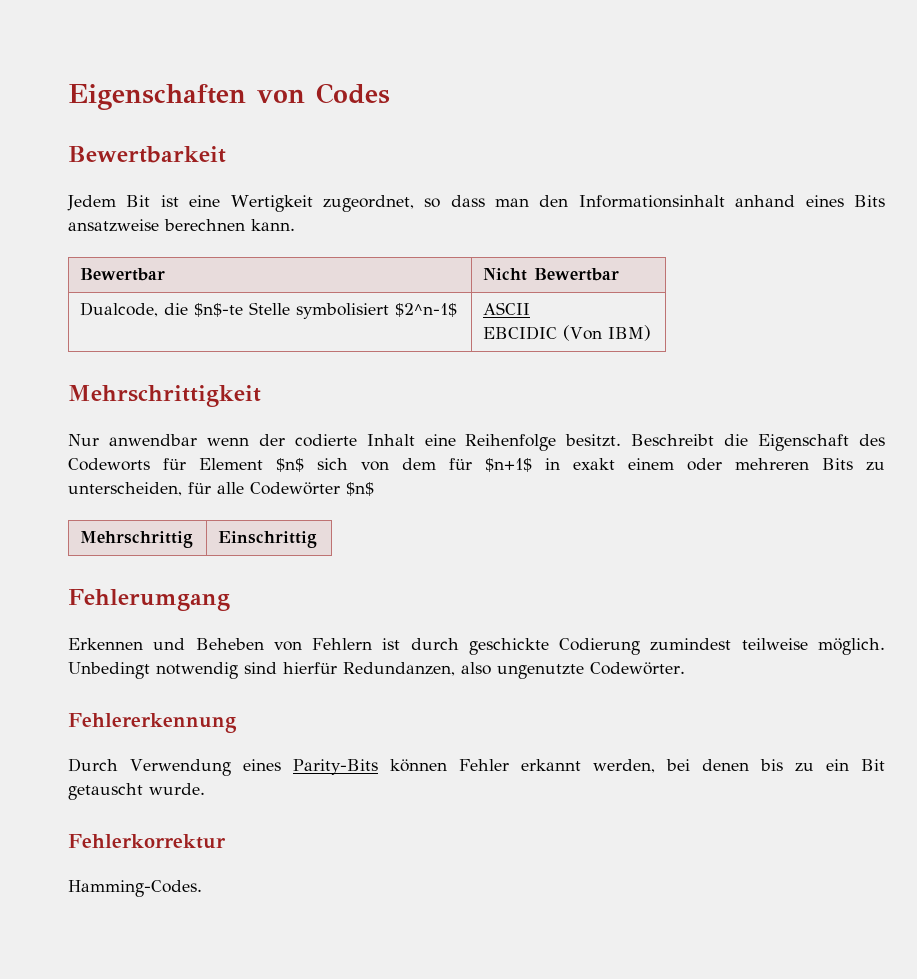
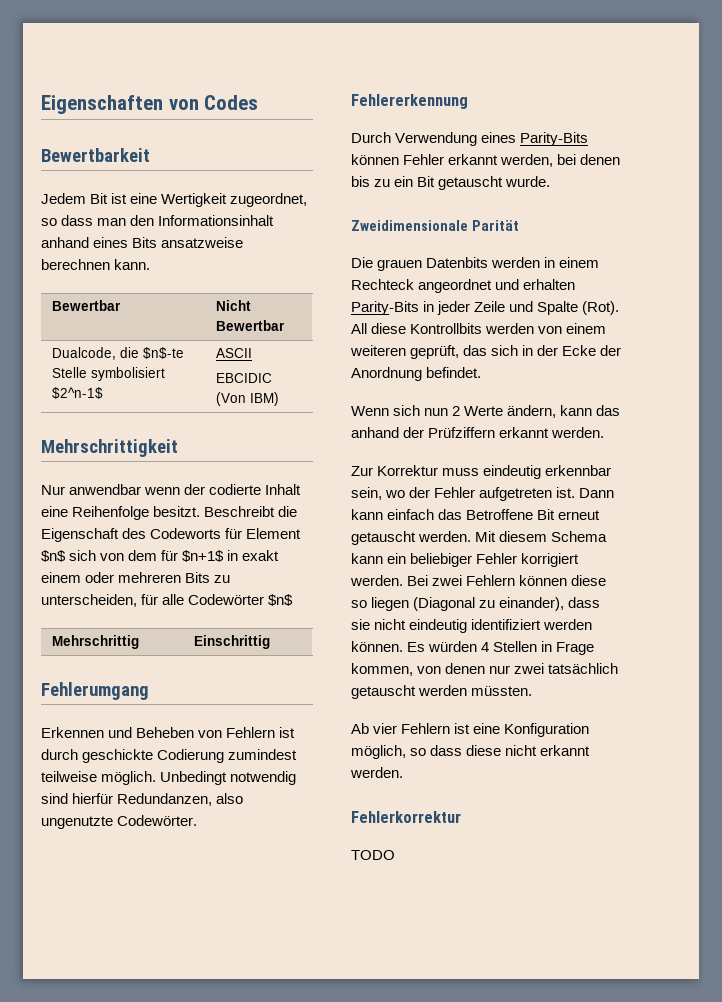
+ Zweidimensionale Parität
+ Die grauen Datenbits werden in einem Rechteck angeordnet und erhalten Parity-Bits in jeder Zeile und Spalte (Rot). All diese Kontrollbits werden von einem weiteren geprüft, das sich in der Ecke der Anordnung befindet.
+ Wenn sich nun 2 Werte ändern, kann das anhand der Prüfziffern erkannt werden.
+ Zur Korrektur muss eindeutig erkennbar sein, wo der Fehler aufgetreten ist. Dann kann einfach das Betroffene Bit erneut getauscht werden. Mit diesem Schema kann ein beliebiger Fehler korrigiert werden. Bei zwei Fehlern können diese so liegen (Diagonal zu einander), dass sie nicht eindeutig identifiziert werden können. Es würden 4 Stellen in Frage kommen, von denen nur zwei tatsächlich getauscht werden müssten.
+ Ab vier Fehlern ist eine Konfiguration möglich, so dass diese nicht erkannt werden.
- Hamming-Codes.
+ TODO

